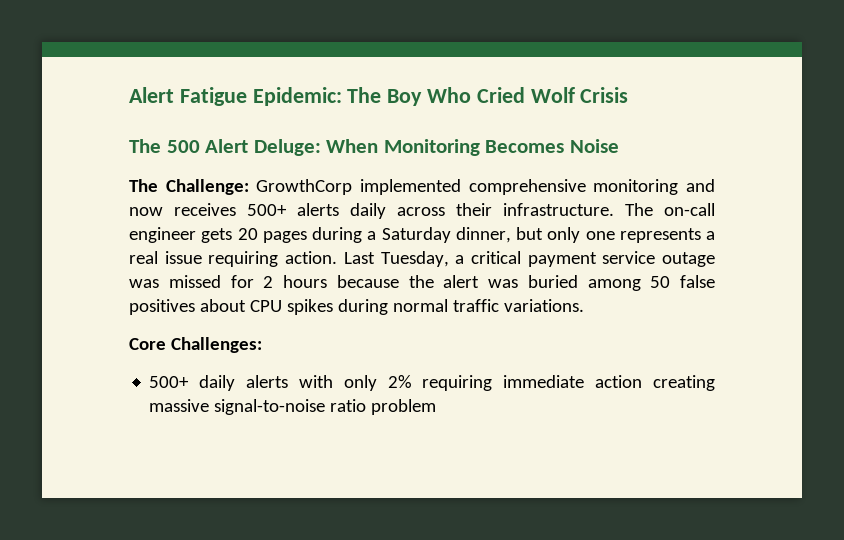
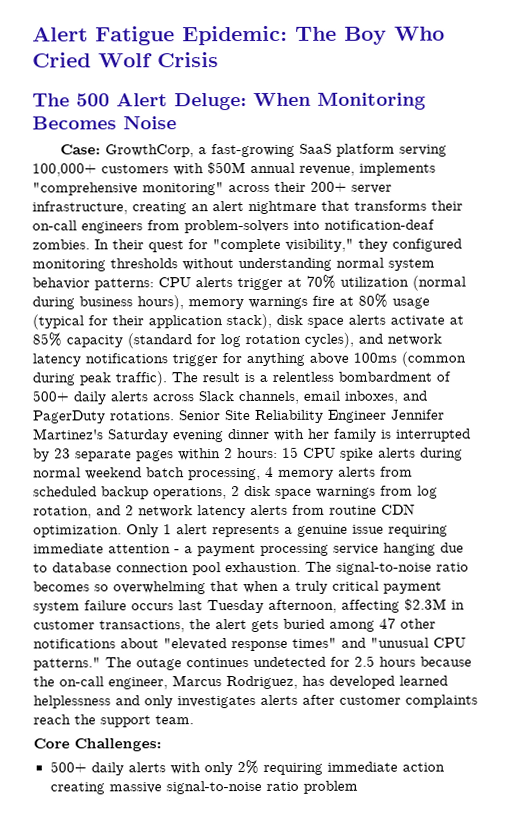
- The Challenge: GrowthCorp implemented comprehensive monitoring and now receives 500+ alerts daily across their infrastructure. The on-call engineer gets 20 pages during a Saturday dinner, but only one represents a real issue requiring action. Last Tuesday, a critical payment service outage was missed for 2 hours because the alert was buried among 50 false positives about CPU spikes during normal traffic variations.
+ Case: GrowthCorp, a fast-growing SaaS platform serving 100,000+ customers with $50M annual revenue, implements "comprehensive monitoring" across their 200+ server infrastructure, creating an alert nightmare that transforms their on-call engineers from problem-solvers into notification-deaf zombies. In their quest for "complete visibility," they configured monitoring thresholds without understanding normal system behavior patterns: CPU alerts trigger at 70% utilization (normal during business hours), memory warnings fire at 80% usage (typical for their application stack), disk space alerts activate at 85% capacity (standard for log rotation cycles), and network latency notifications trigger for anything above 100ms (common during peak traffic). The result is a relentless bombardment of 500+ daily alerts across Slack channels, email inboxes, and PagerDuty rotations. Senior Site Reliability Engineer Jennifer Martinez's Saturday evening dinner with her family is interrupted by 23 separate pages within 2 hours: 15 CPU spike alerts during normal weekend batch processing, 4 memory alerts from scheduled backup operations, 2 disk space warnings from log rotation, and 2 network latency alerts from routine CDN optimization. Only 1 alert represents a genuine issue requiring immediate attention - a payment processing service hanging due to database connection pool exhaustion. The signal-to-noise ratio becomes so overwhelming that when a truly critical payment system failure occurs last Tuesday afternoon, affecting $2.3M in customer transactions, the alert gets buried among 47 other notifications about "elevated response times" and "unusual CPU patterns." The outage continues undetected for 2.5 hours because the on-call engineer, Marcus Rodriguez, has developed learned helplessness and only investigates alerts after customer complaints reach the support team.

